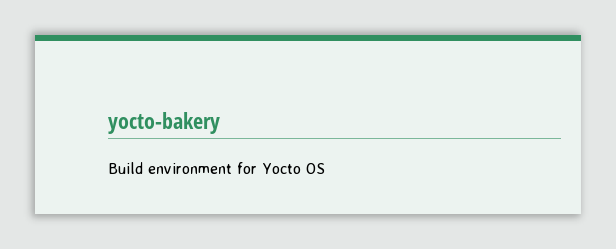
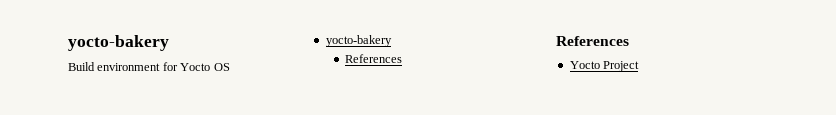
  Build environment for Yocto OS
+ yocto-bakery
+ References
+ References
+ Yocto Project

